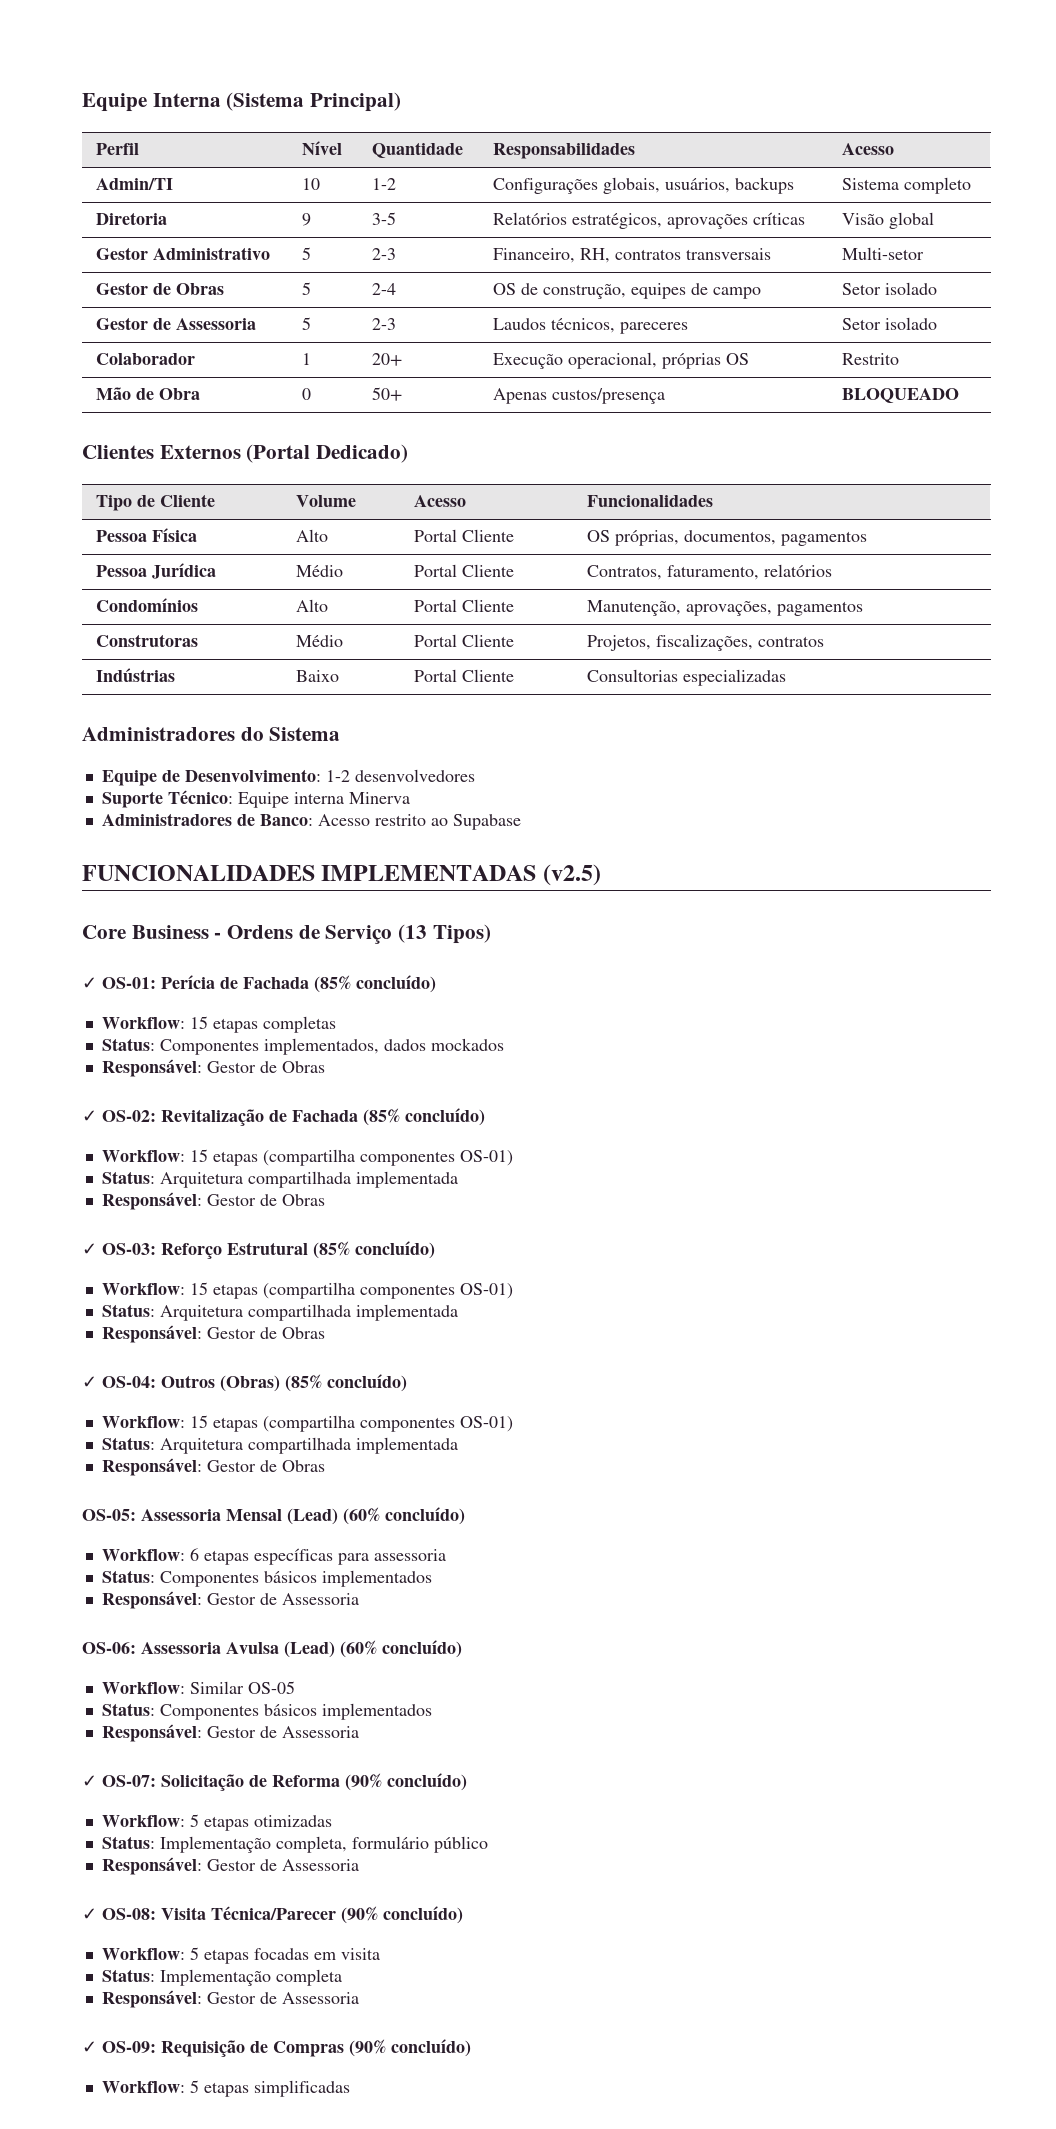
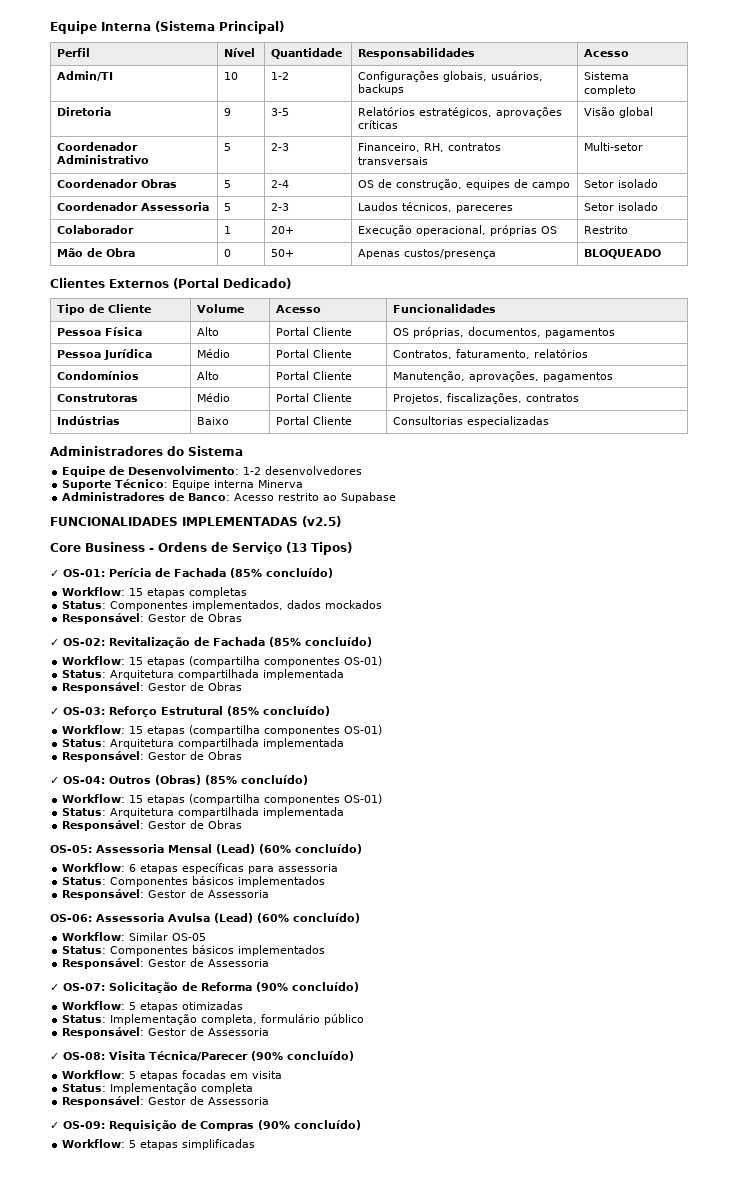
- Gestor Administrativo | 5 | 2-3 | Financeiro, RH, contratos transversais | Multi-setor
+ Coordenador Administrativo | 5 | 2-3 | Financeiro, RH, contratos transversais | Multi-setor
- Gestor de Obras | 5 | 2-4 | OS de construção, equipes de campo | Setor isolado
+ Coordenador Obras | 5 | 2-4 | OS de construção, equipes de campo | Setor isolado
- Gestor de Assessoria | 5 | 2-3 | Laudos técnicos, pareceres | Setor isolado
+ Coordenador Assessoria | 5 | 2-3 | Laudos técnicos, pareceres | Setor isolado

